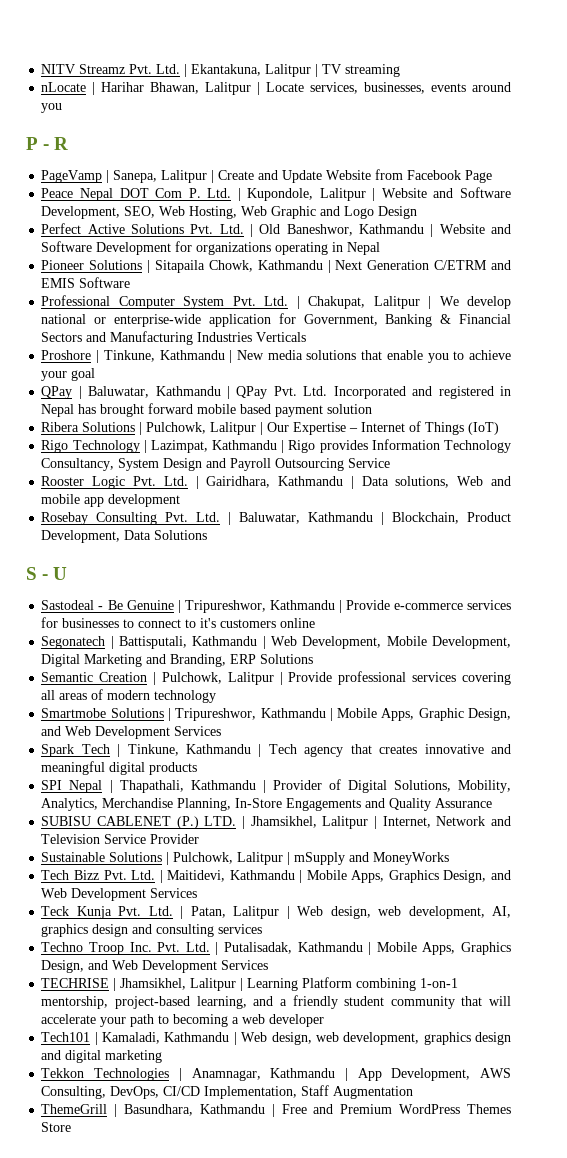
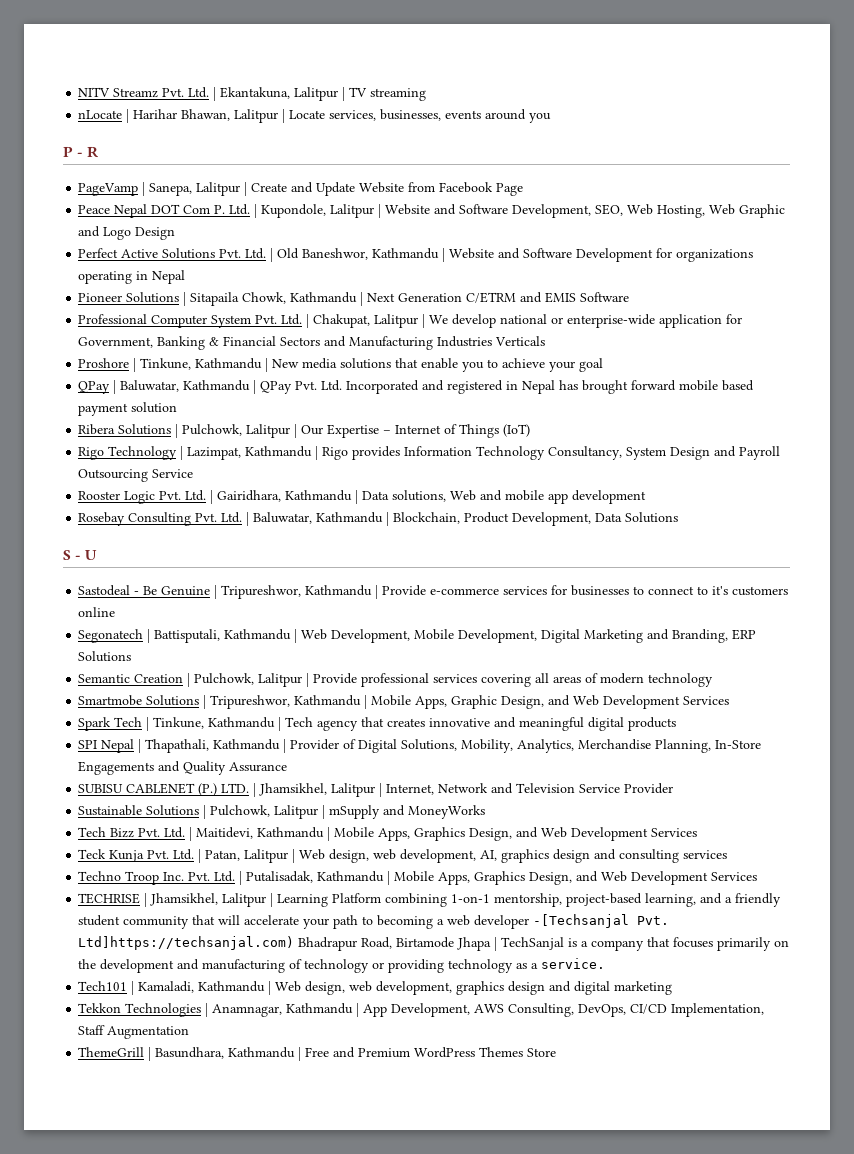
- TECHRISE | Jhamsikhel, Lalitpur | Learning Platform combining 1-on-1 mentorship, project-based learning, and a friendly student community that will accelerate your path to becoming a web developer
+ TECHRISE | Jhamsikhel, Lalitpur | Learning Platform combining 1-on-1 mentorship, project-based learning, and a friendly student community that will accelerate your path to becoming a web developer -[Techsanjal Pvt. Ltd]https://techsanjal.com) Bhadrapur Road, Birtamode Jhapa | TechSanjal is a company that focuses primarily on the development and manufacturing of technology or providing technology as a service.

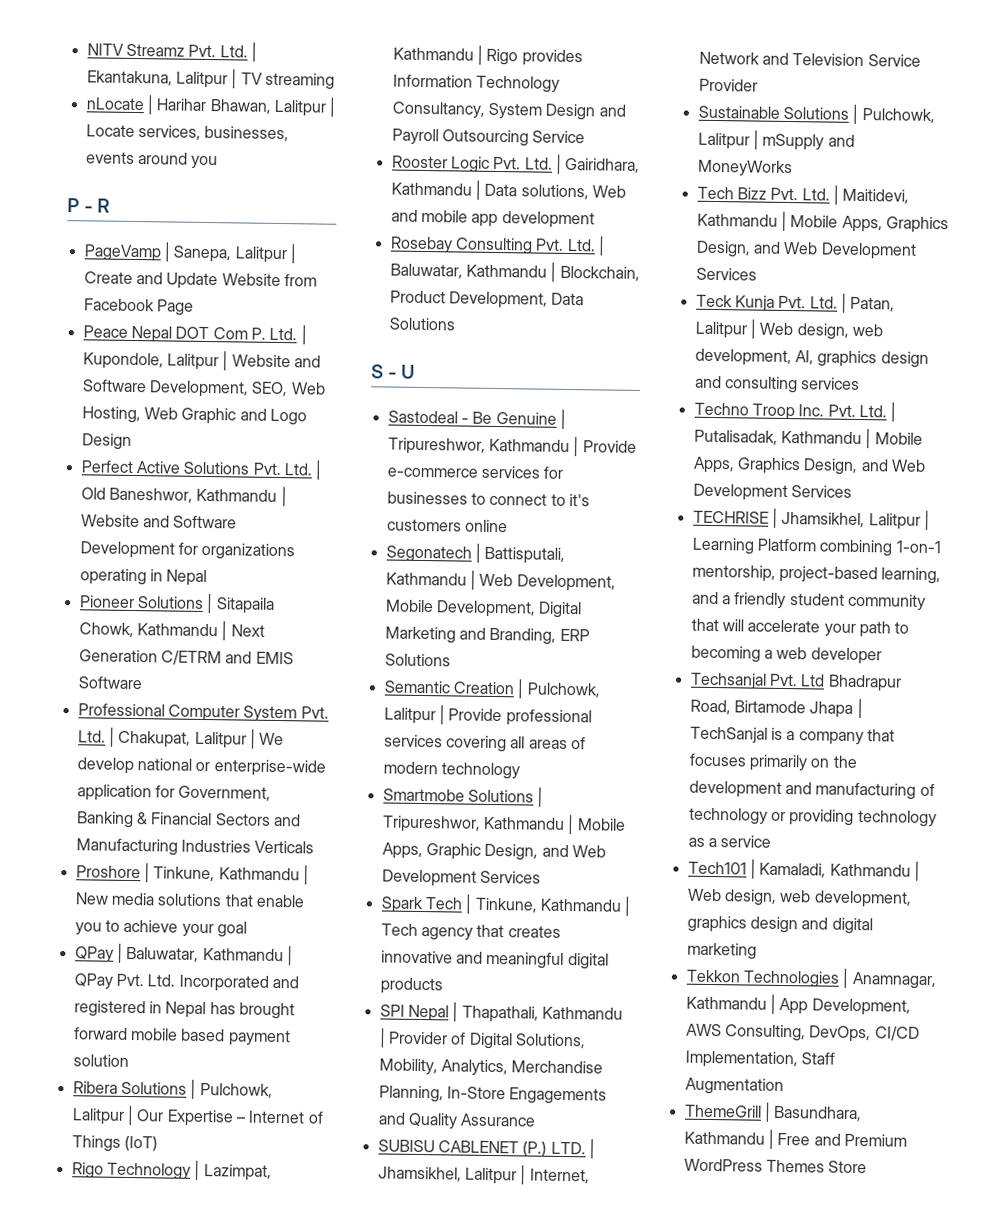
- TECHRISE | Jhamsikhel, Lalitpur | Learning Platform combining 1-on-1 mentorship, project-based learning, and a friendly student community that will accelerate your path to becoming a web developer -[Techsanjal Pvt. Ltd]https://techsanjal.com) Bhadrapur Road, Birtamode Jhapa | TechSanjal is a company that focuses primarily on the development and manufacturing of technology or providing technology as a service.
+ TECHRISE | Jhamsikhel, Lalitpur | Learning Platform combining 1-on-1 mentorship, project-based learning, and a friendly student community that will accelerate your path to becoming a web developer
+ Techsanjal Pvt. Ltd Bhadrapur Road, Birtamode Jhapa | TechSanjal is a company that focuses primarily on the development and manufacturing of technology or providing technology as a service

